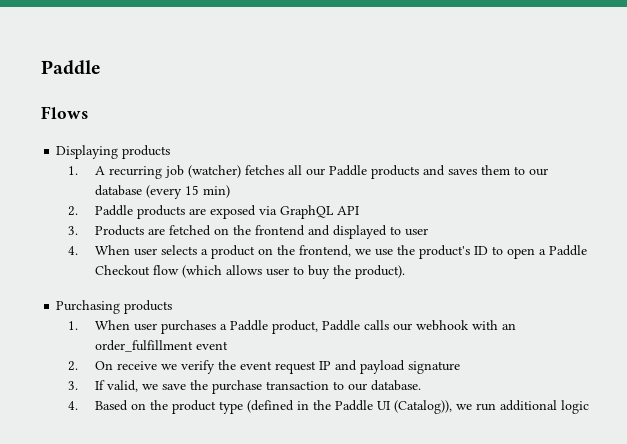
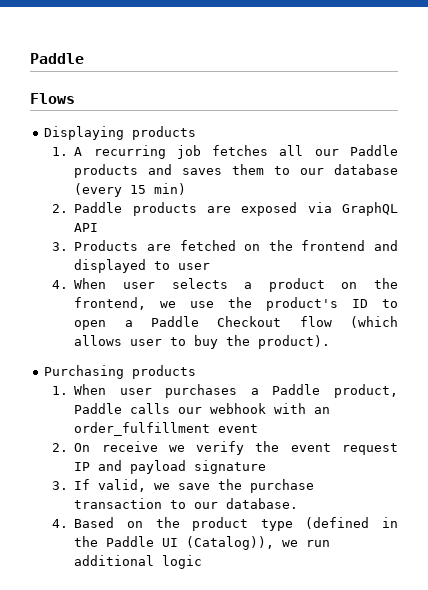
- 1. A recurring job (watcher) fetches all our Paddle products and saves them to our database (every 15 min)
+ 1. A recurring job fetches all our Paddle products and saves them to our database (every 15 min)

